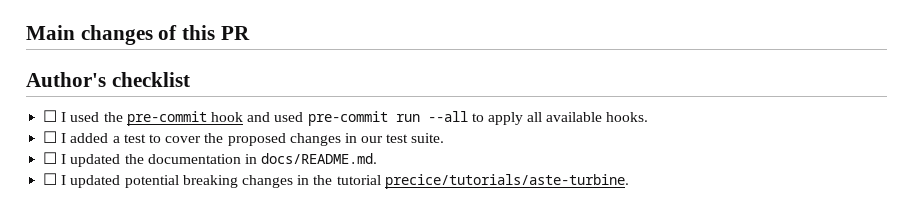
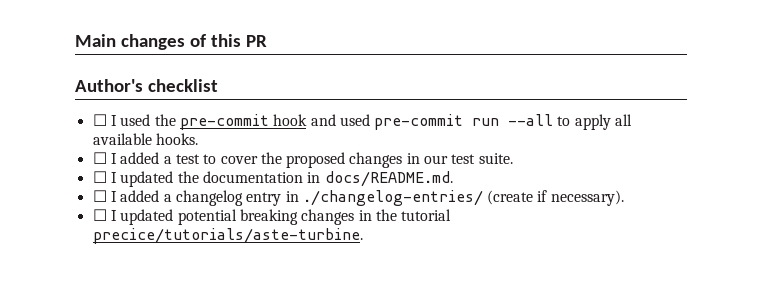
+ ☐ I added a changelog entry in ./changelog-entries/ (create if necessary).

